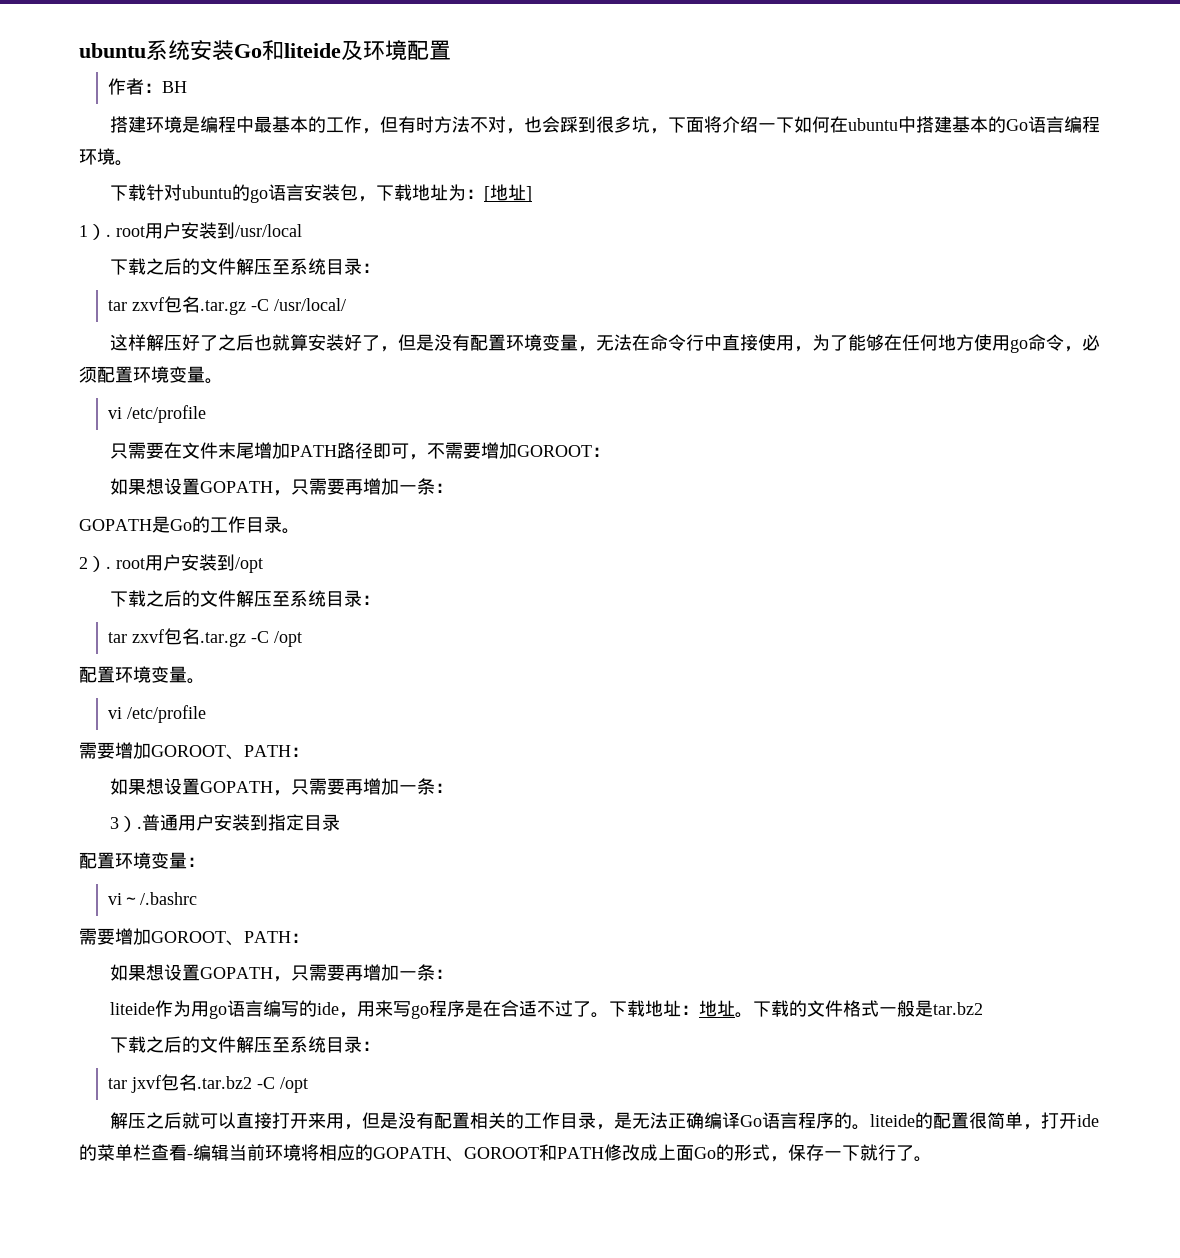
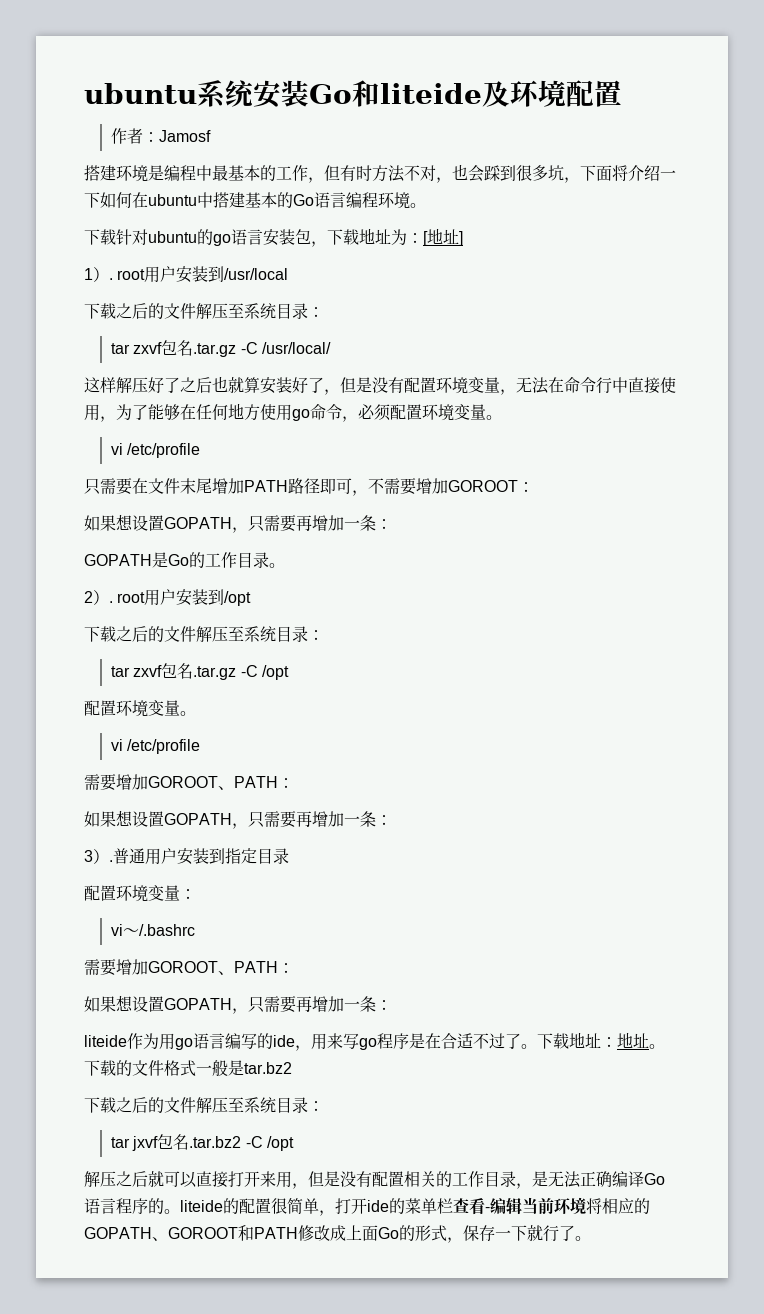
- 作者：BH
+ 作者：Jamosf

